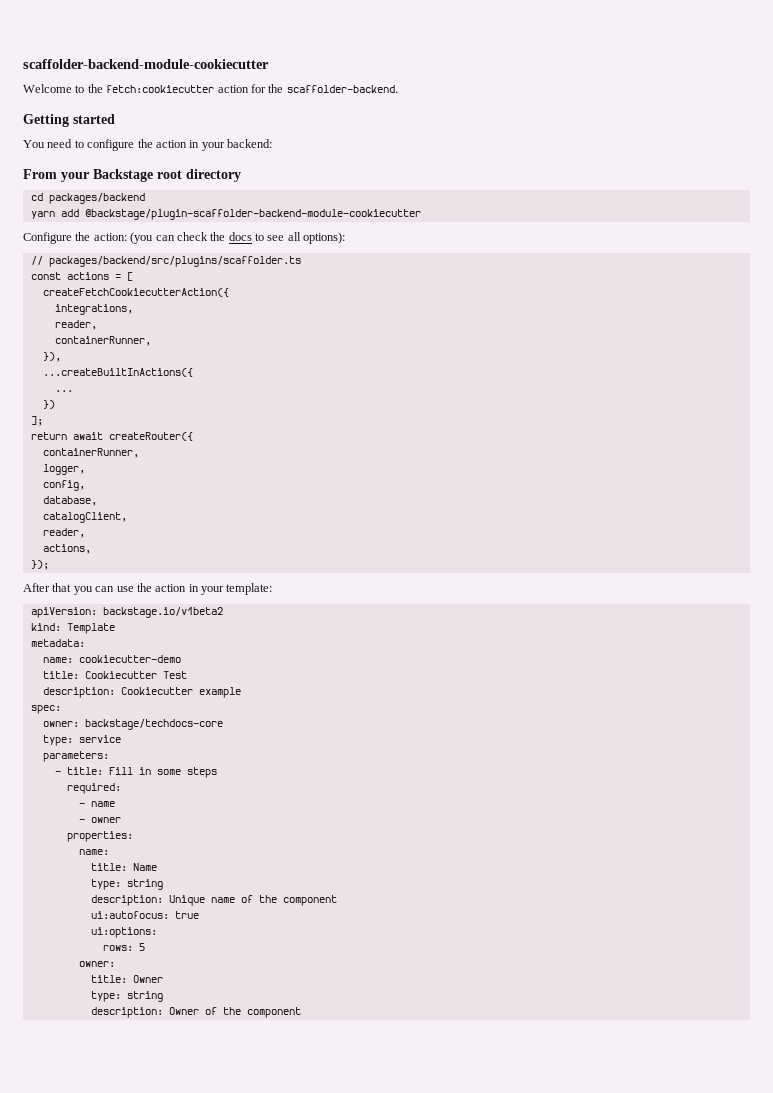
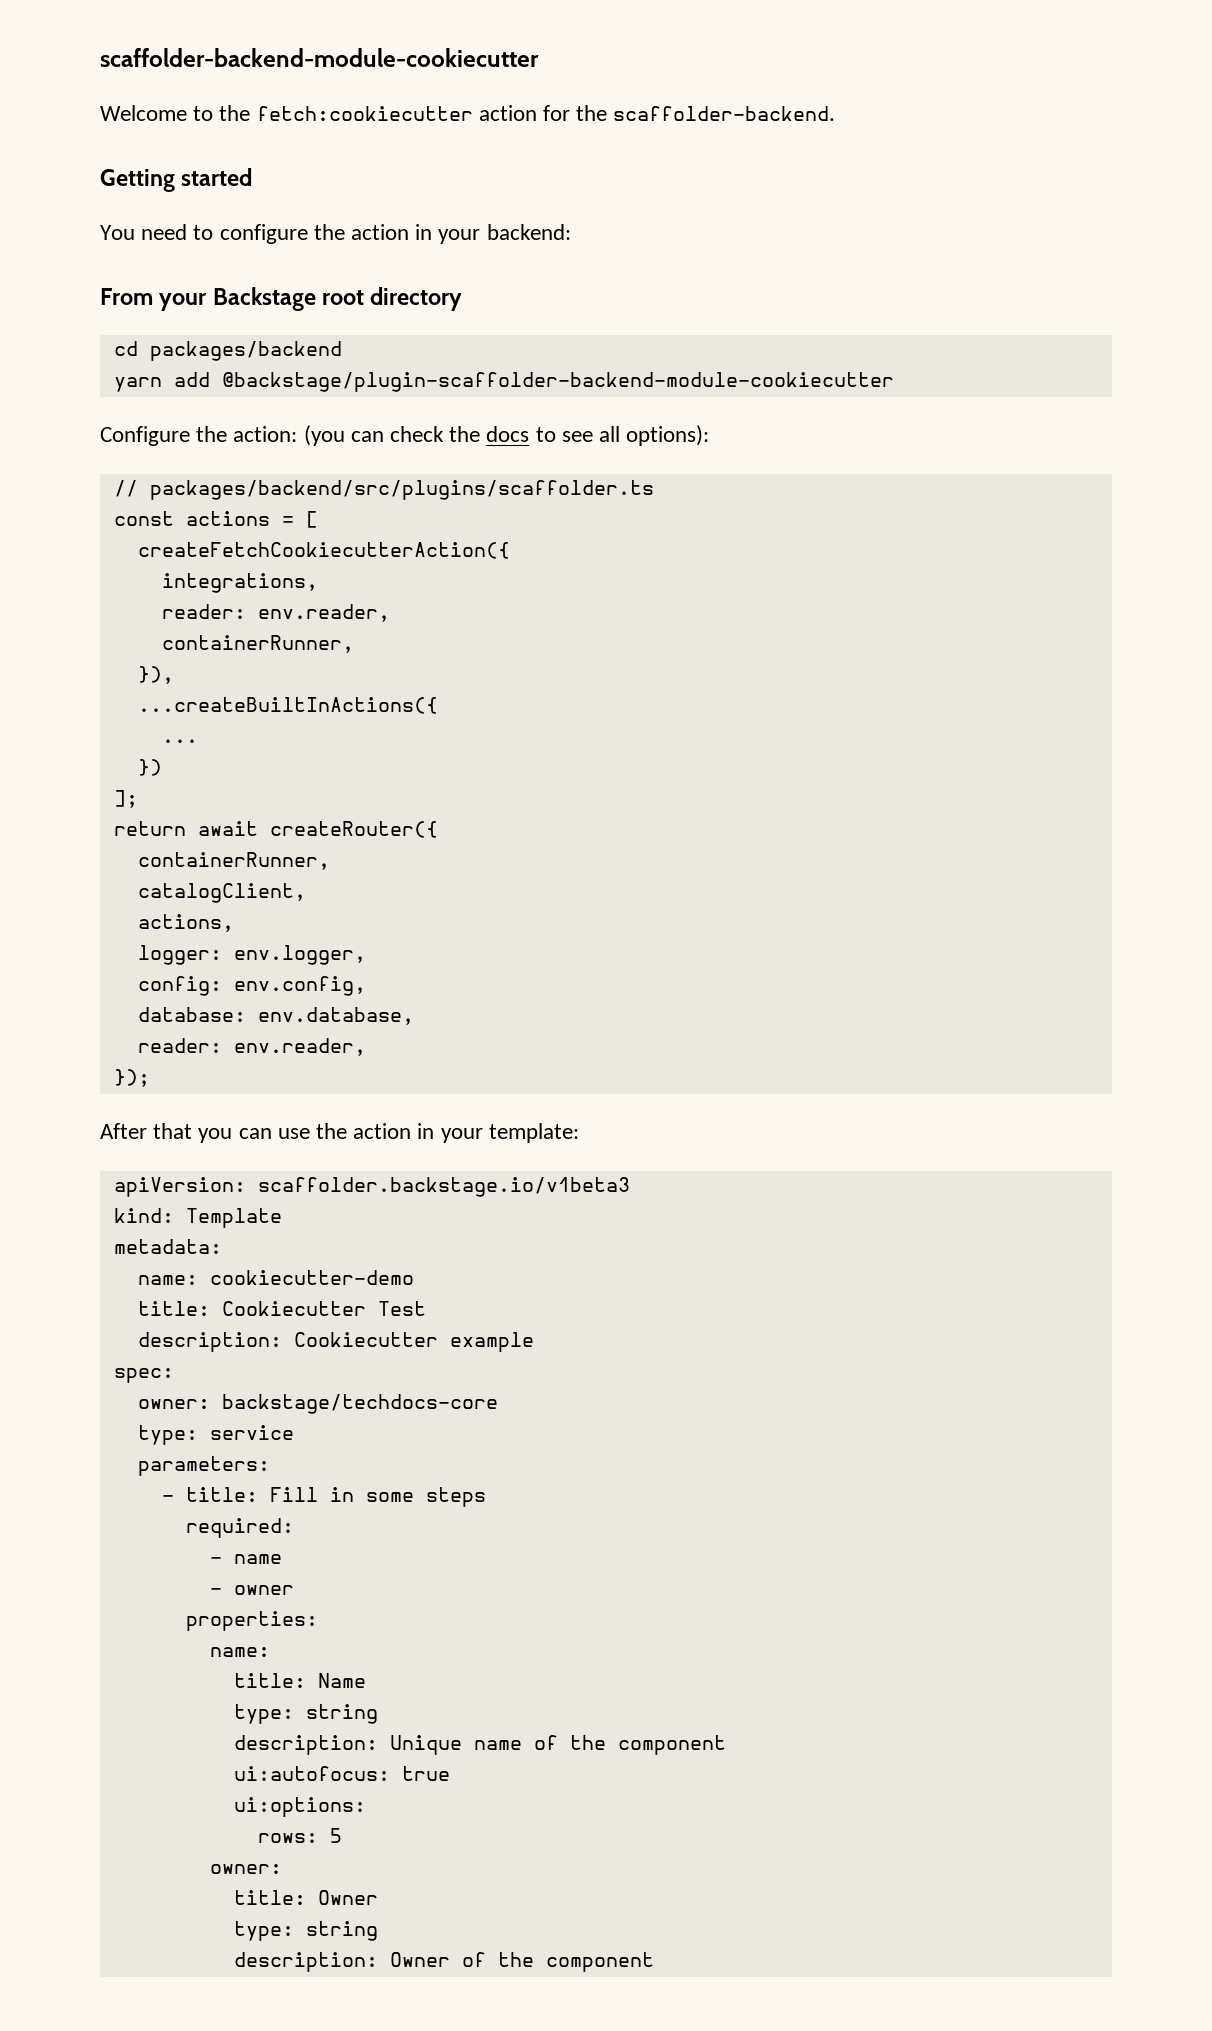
  integrations,
- reader,
+ reader: env.reader,
- logger,
- config,
- database,
  catalogClient,
- reader,
  actions,
+ logger: env.logger,
+ config: env.config,
+ database: env.database,
+ reader: env.reader,
- apiVersion: backstage.io/v1beta2
+ apiVersion: scaffolder.backstage.io/v1beta3

